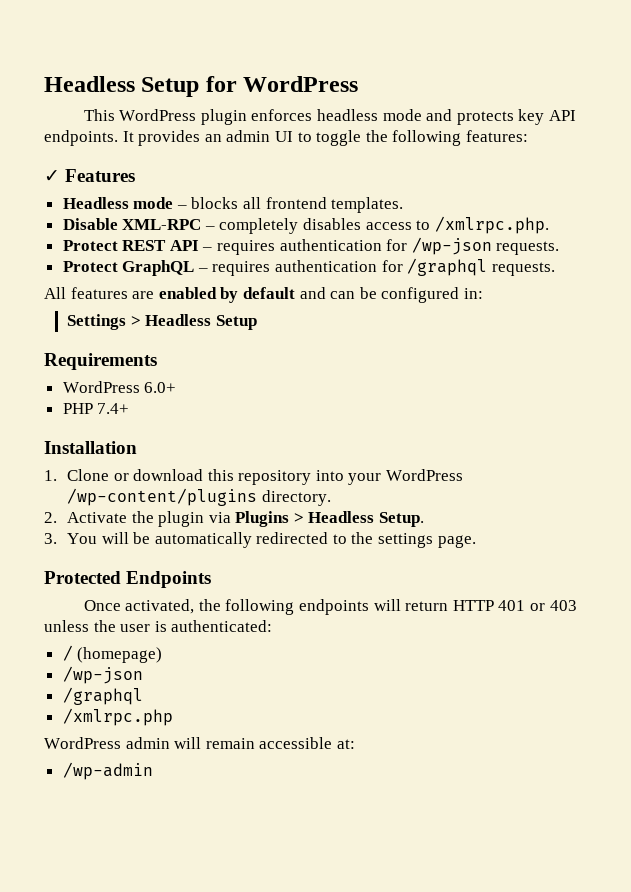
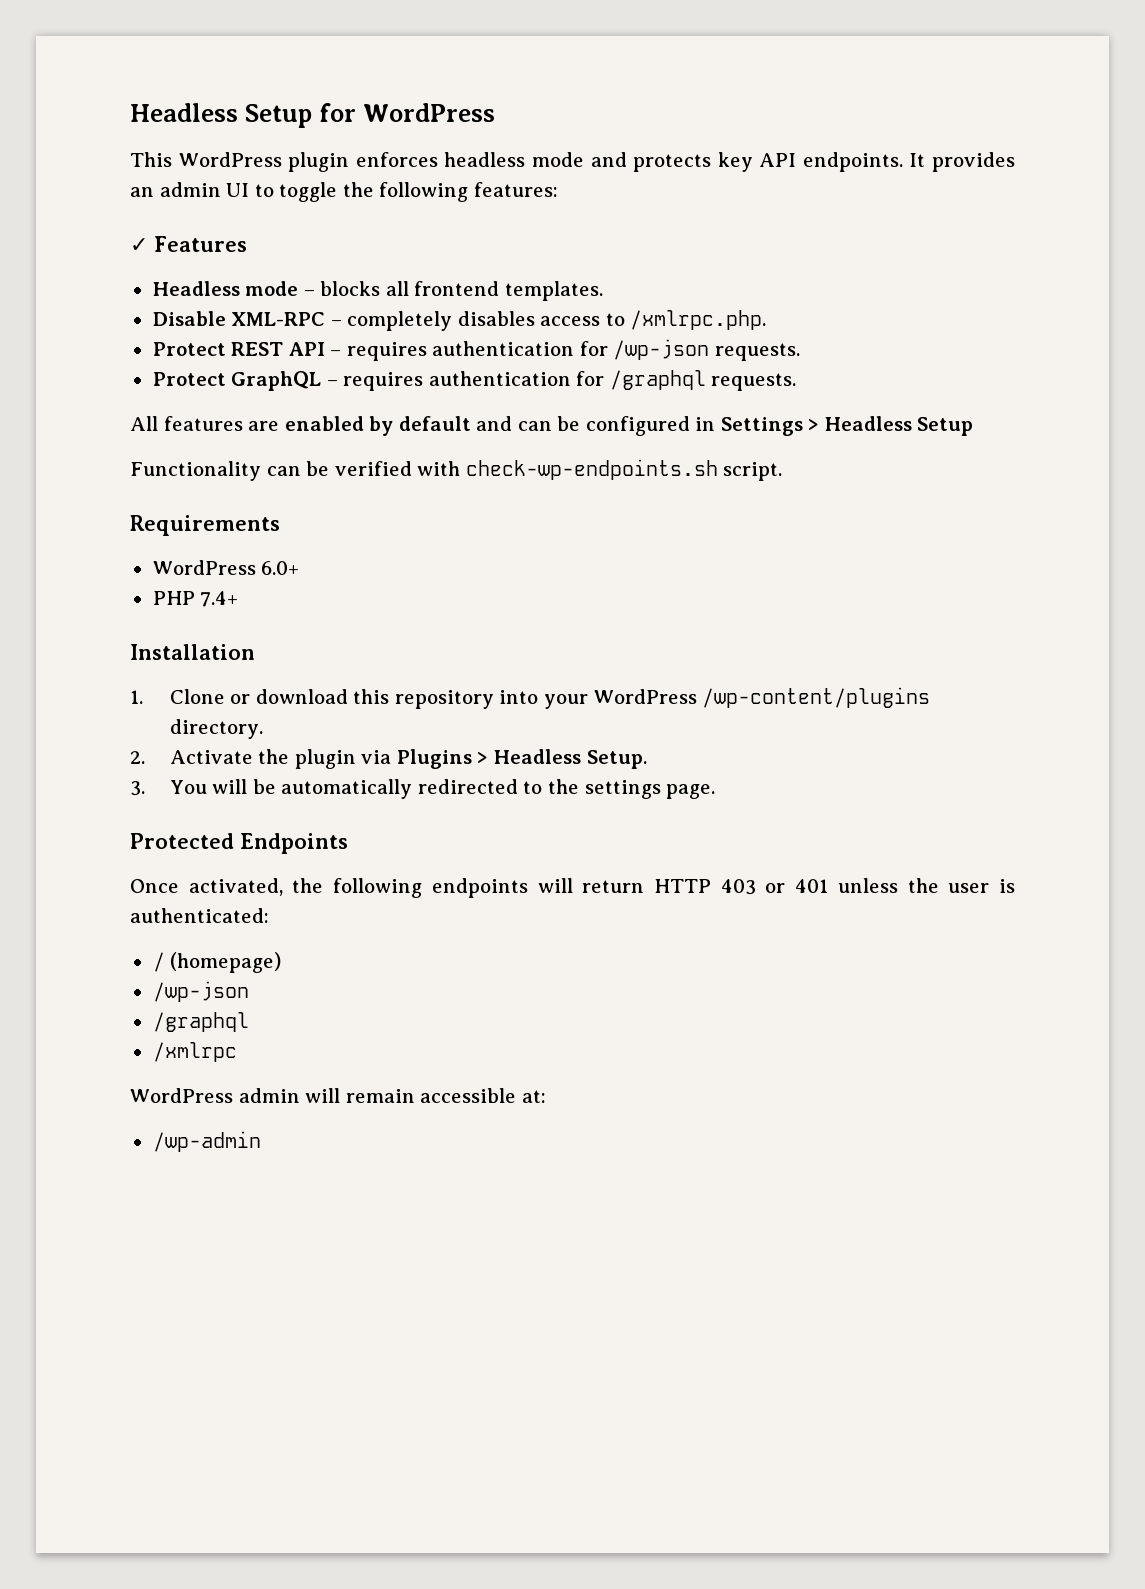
- All features are enabled by default and can be configured in:
- Settings > Headless Setup
+ All features are enabled by default and can be configured in Settings > Headless Setup
+ Functionality can be verified with check-wp-endpoints.sh script.
- Once activated, the following endpoints will return HTTP 401 or 403 unless the user is authenticated:
+ Once activated, the following endpoints will return HTTP 403 or 401 unless the user is authenticated:
- /xmlrpc.php
+ /xmlrpc

